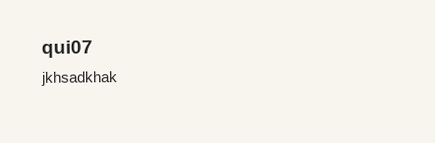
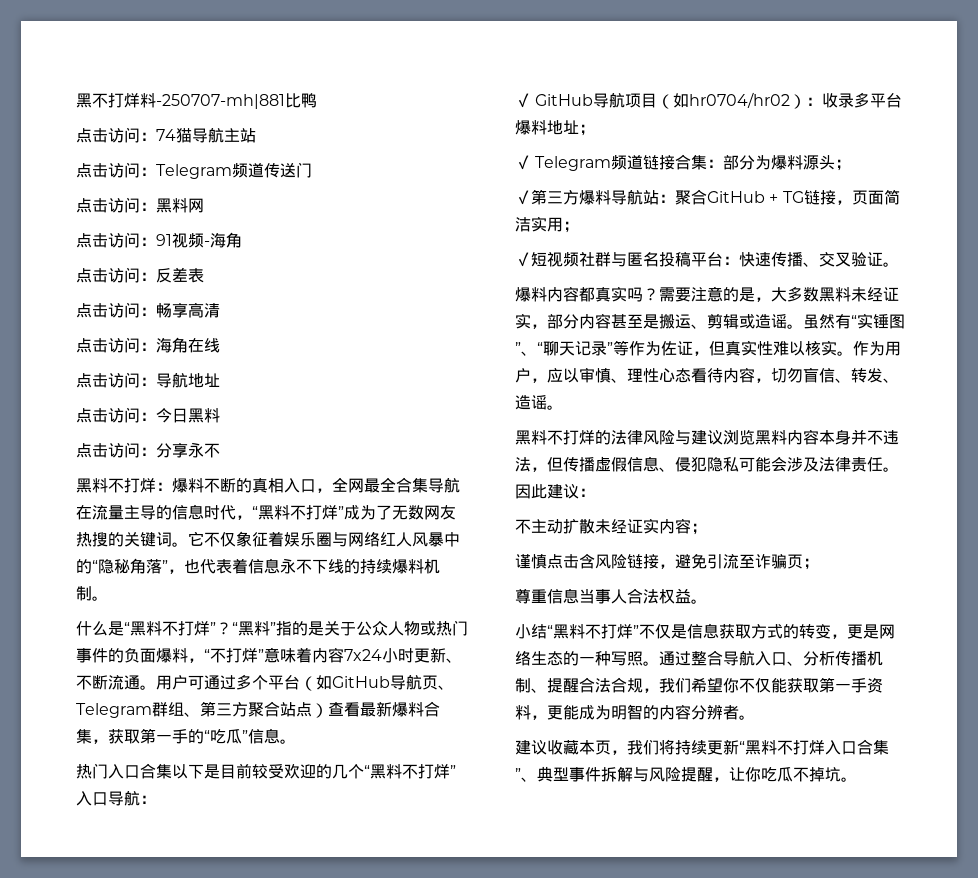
- qui07
- jkhsadkhak
+ 黑不打烊料-250707-mh|881比鸭
+ 点击访问：74猫导航主站
+ 点击访问：Telegram频道传送门
+ 点击访问：黑料网
+ 点击访问：91视频-海角
+ 点击访问：反差表
+ 点击访问：畅享高清
+ 点击访问：海角在线
+ 点击访问：导航地址
+ 点击访问：今日黑料
+ 点击访问：分享永不
+ 黑料不打烊：爆料不断的真相入口，全网最全合集导航在流量主导的信息时代，“黑料不打烊”成为了无数网友热搜的关键词。它不仅象征着娱乐圈与网络红人风暴中的“隐秘角落”，也代表着信息永不下线的持续爆料机制。
+ 什么是“黑料不打烊”？“黑料”指的是关于公众人物或热门事件的负面爆料，“不打烊”意味着内容7x24小时更新、不断流通。用户可通过多个平台（如GitHub导航页、Telegram群组、第三方聚合站点）查看最新爆料合集，获取第一手的“吃瓜”信息。
+ 热门入口合集以下是目前较受欢迎的几个“黑料不打烊”入口导航：
+ ✓ GitHub导航项目（如hr0704/hr02）：收录多平台爆料地址；
+ ✓ Telegram频道链接合集：部分为爆料源头；
+ ✓第三方爆料导航站：聚合GitHub + TG链接，页面简洁实用；
+ ✓短视频社群与匿名投稿平台：快速传播、交叉验证。
+ 爆料内容都真实吗？需要注意的是，大多数黑料未经证实，部分内容甚至是搬运、剪辑或造谣。虽然有“实锤图”、“聊天记录”等作为佐证，但真实性难以核实。作为用户，应以审慎、理性心态看待内容，切勿盲信、转发、造谣。
+ 黑料不打烊的法律风险与建议浏览黑料内容本身并不违法，但传播虚假信息、侵犯隐私可能会涉及法律责任。因此建议：
+ 不主动扩散未经证实内容；
+ 谨慎点击含风险链接，避免引流至诈骗页；
+ 尊重信息当事人合法权益。
+ 小结“黑料不打烊”不仅是信息获取方式的转变，更是网络生态的一种写照。通过整合导航入口、分析传播机制、提醒合法合规，我们希望你不仅能获取第一手资料，更能成为明智的内容分辨者。
+ 建议收藏本页，我们将持续更新“黑料不打烊入口合集”、典型事件拆解与风险提醒，让你吃瓜不掉坑。

